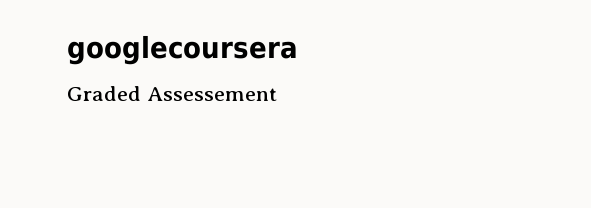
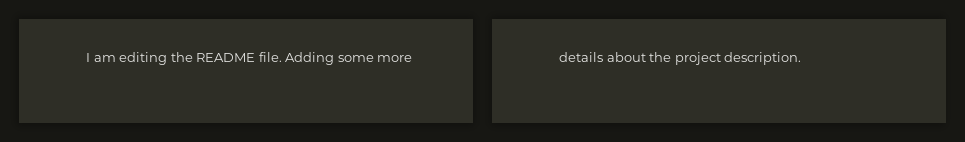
- googlecoursera
- Graded Assessement
+ I am editing the README file. Adding some more details about the project description.

